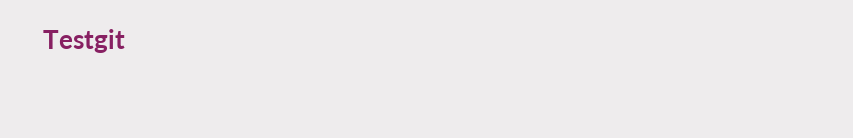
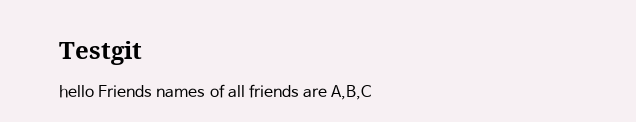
+ hello Friends names of all friends are A,B,C

